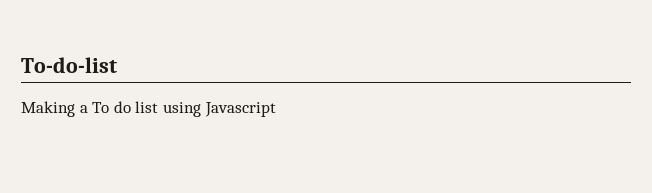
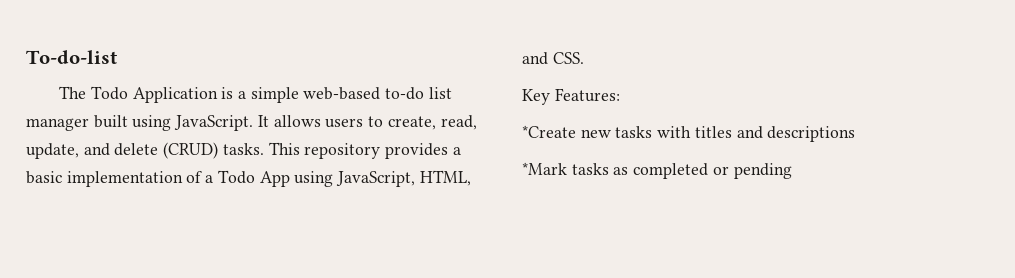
- Making a To do list using Javascript
+ The Todo Application is a simple web-based to-do list manager built using JavaScript. It allows users to create, read, update, and delete (CRUD) tasks. This repository provides a basic implementation of a Todo App using JavaScript, HTML, and CSS.
+ Key Features:
+ *Create new tasks with titles and descriptions
+ *Mark tasks as completed or pending

